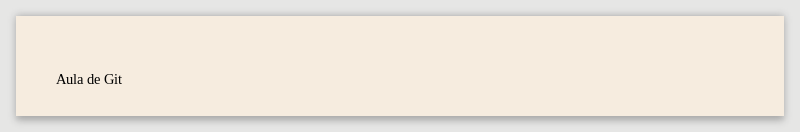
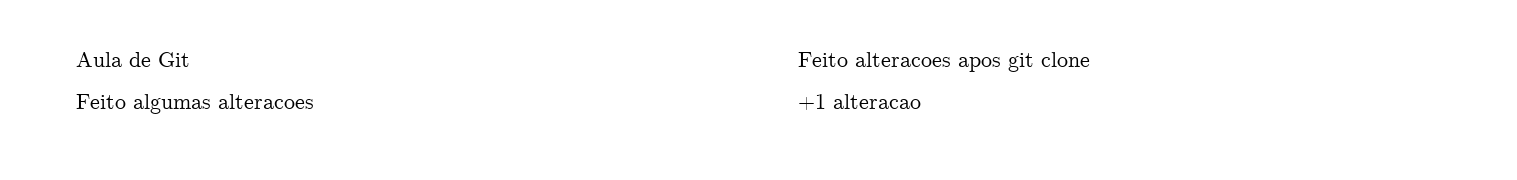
+ Feito algumas alteracoes
+ Feito alteracoes apos git clone
+ +1 alteracao

